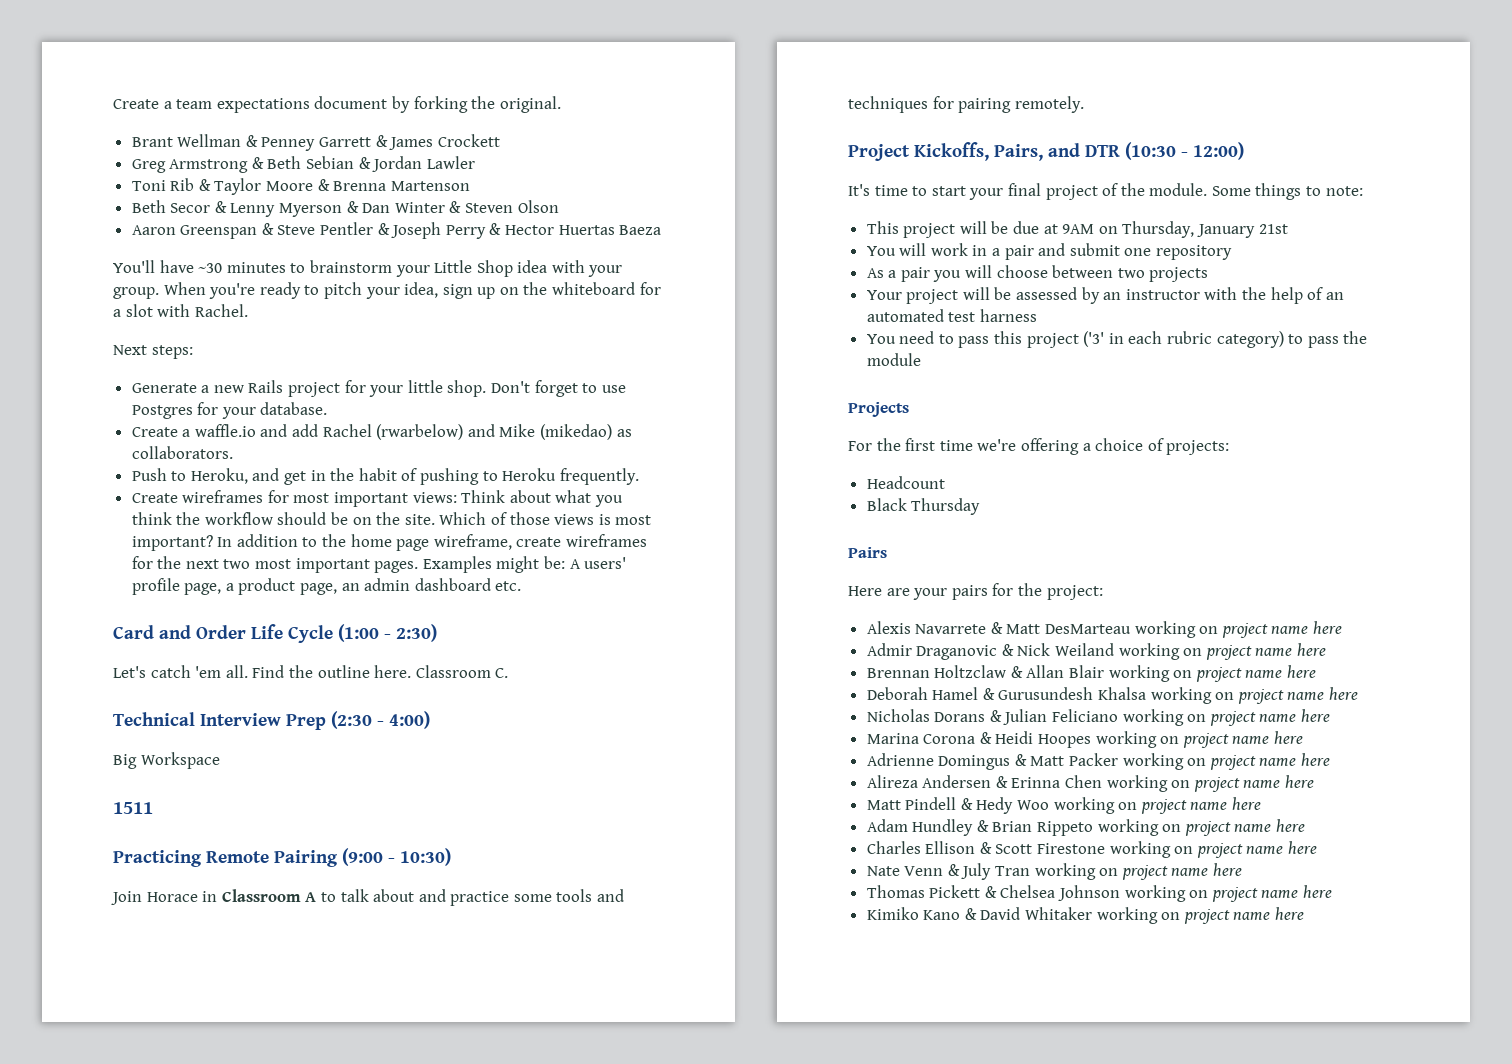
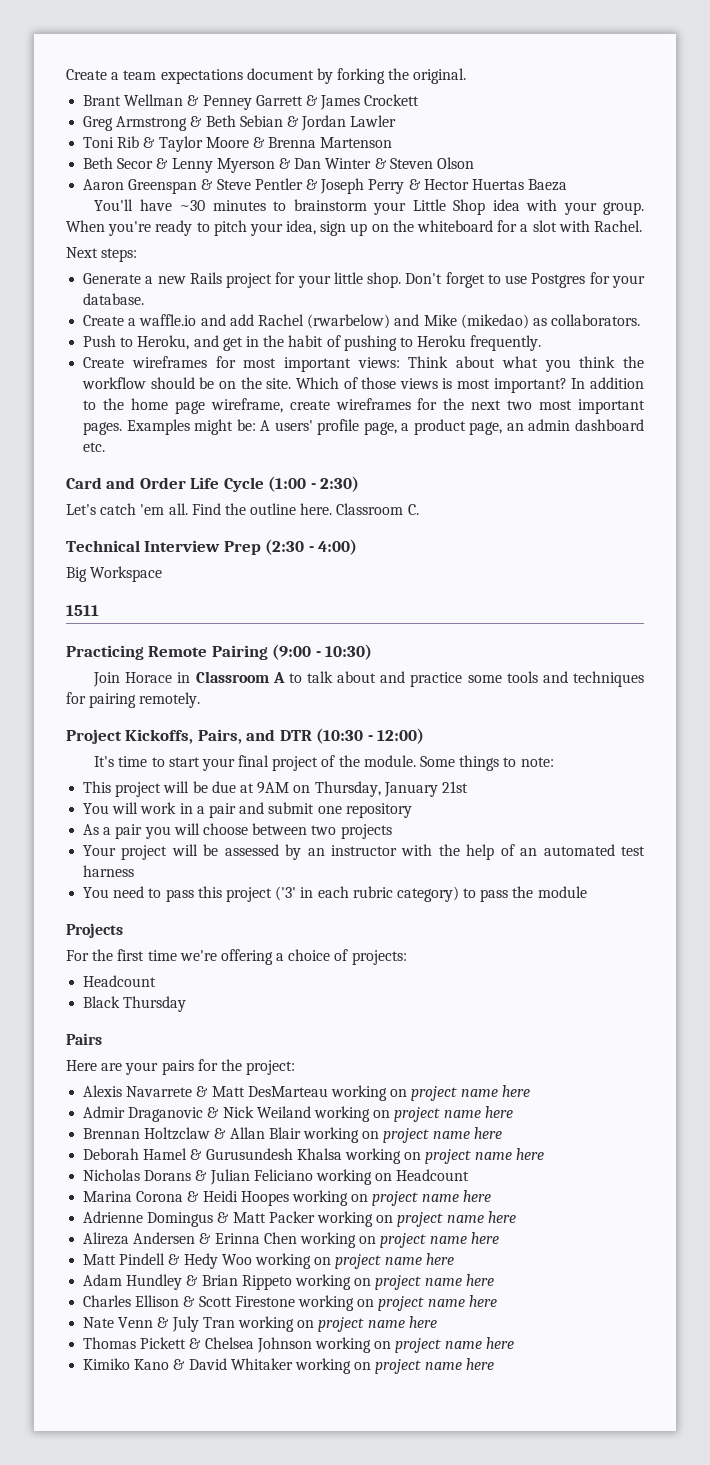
- Nicholas Dorans & Julian Feliciano working on project name here
+ Nicholas Dorans & Julian Feliciano working on Headcount

